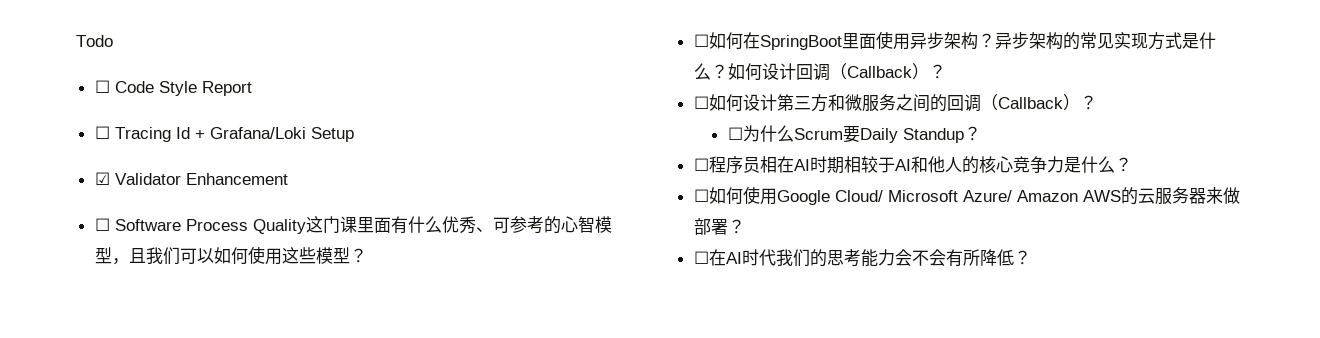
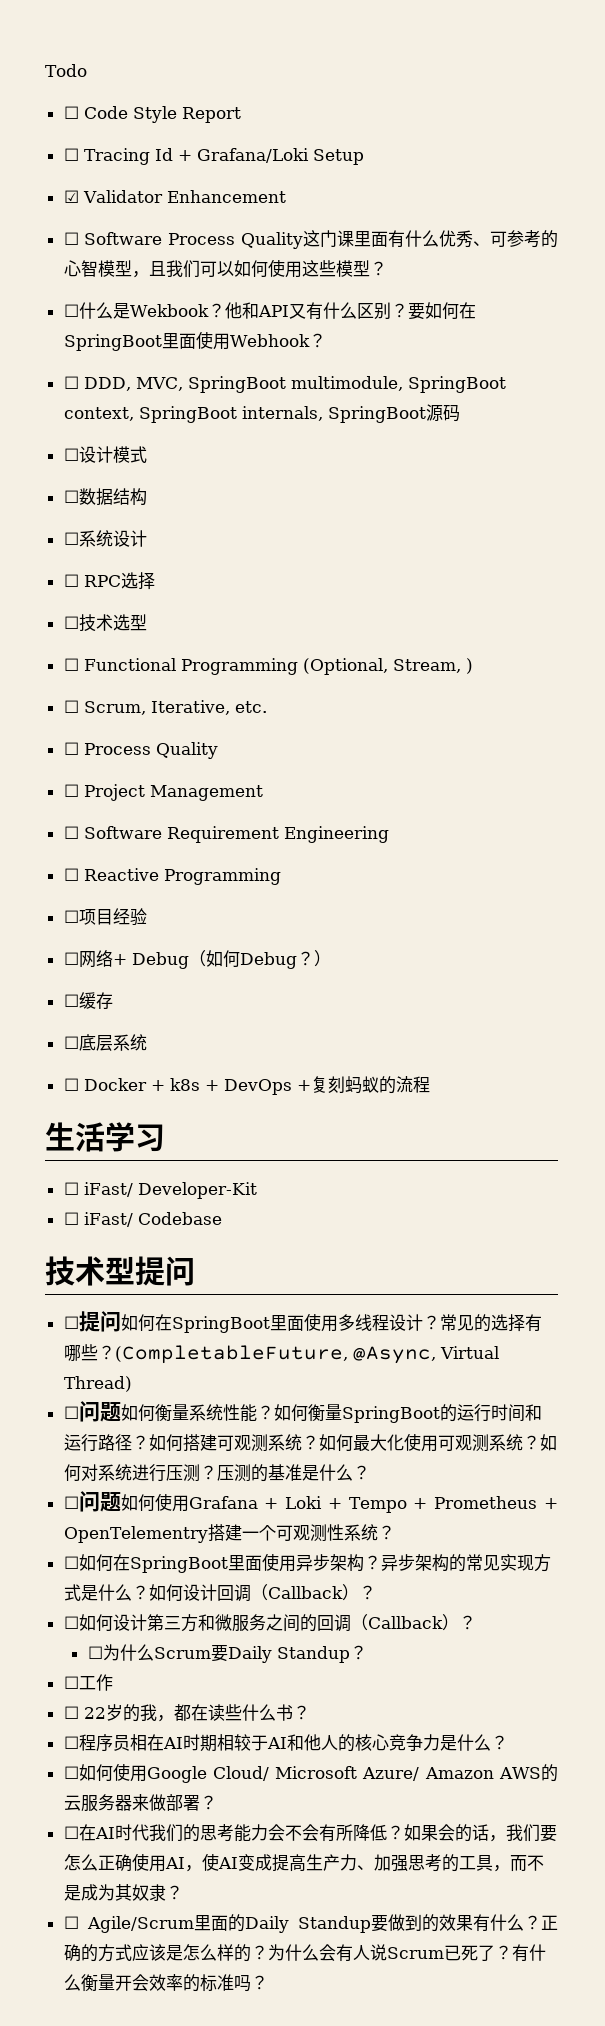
+ ☐什么是Wekbook？他和API又有什么区别？要如何在SpringBoot里面使用Webhook？
+ ☐ DDD, MVC, SpringBoot multimodule, SpringBoot context, SpringBoot internals, SpringBoot源码
+ ☐设计模式
+ ☐数据结构
+ ☐系统设计
+ ☐ RPC选择
+ ☐技术选型
+ ☐ Functional Programming (Optional, Stream, )
+ ☐ Scrum, Iterative, etc.
+ ☐ Process Quality
+ ☐ Project Management
+ ☐ Software Requirement Engineering
+ ☐ Reactive Programming
+ ☐项目经验
+ ☐网络+ Debug（如何Debug？）
+ ☐缓存
+ ☐底层系统
+ ☐ Docker + k8s + DevOps +复刻蚂蚁的流程
+ 生活学习
+ ☐ iFast/ Developer-Kit
+ ☐ iFast/ Codebase
+ 技术型提问
+ ☐提问如何在SpringBoot里面使用多线程设计？常见的选择有哪些？(CompletableFuture, @Async, Virtual Thread)
+ ☐问题如何衡量系统性能？如何衡量SpringBoot的运行时间和运行路径？如何搭建可观测系统？如何最大化使用可观测系统？如何对系统进行压测？压测的基准是什么？
+ ☐问题如何使用Grafana + Loki + Tempo + Prometheus + OpenTelementry搭建一个可观测性系统？
+ ☐工作
+ ☐ 22岁的我，都在读些什么书？
+ 如果会的话，我们要怎么正确使用AI，使AI变成提高生产力、加强思考的工具，而不是成为其奴隶？
+ ☐ Agile/Scrum里面的Daily Standup要做到的效果有什么？正确的方式应该是怎么样的？为什么会有人说Scrum已死了？有什么衡量开会效率的标准吗？

